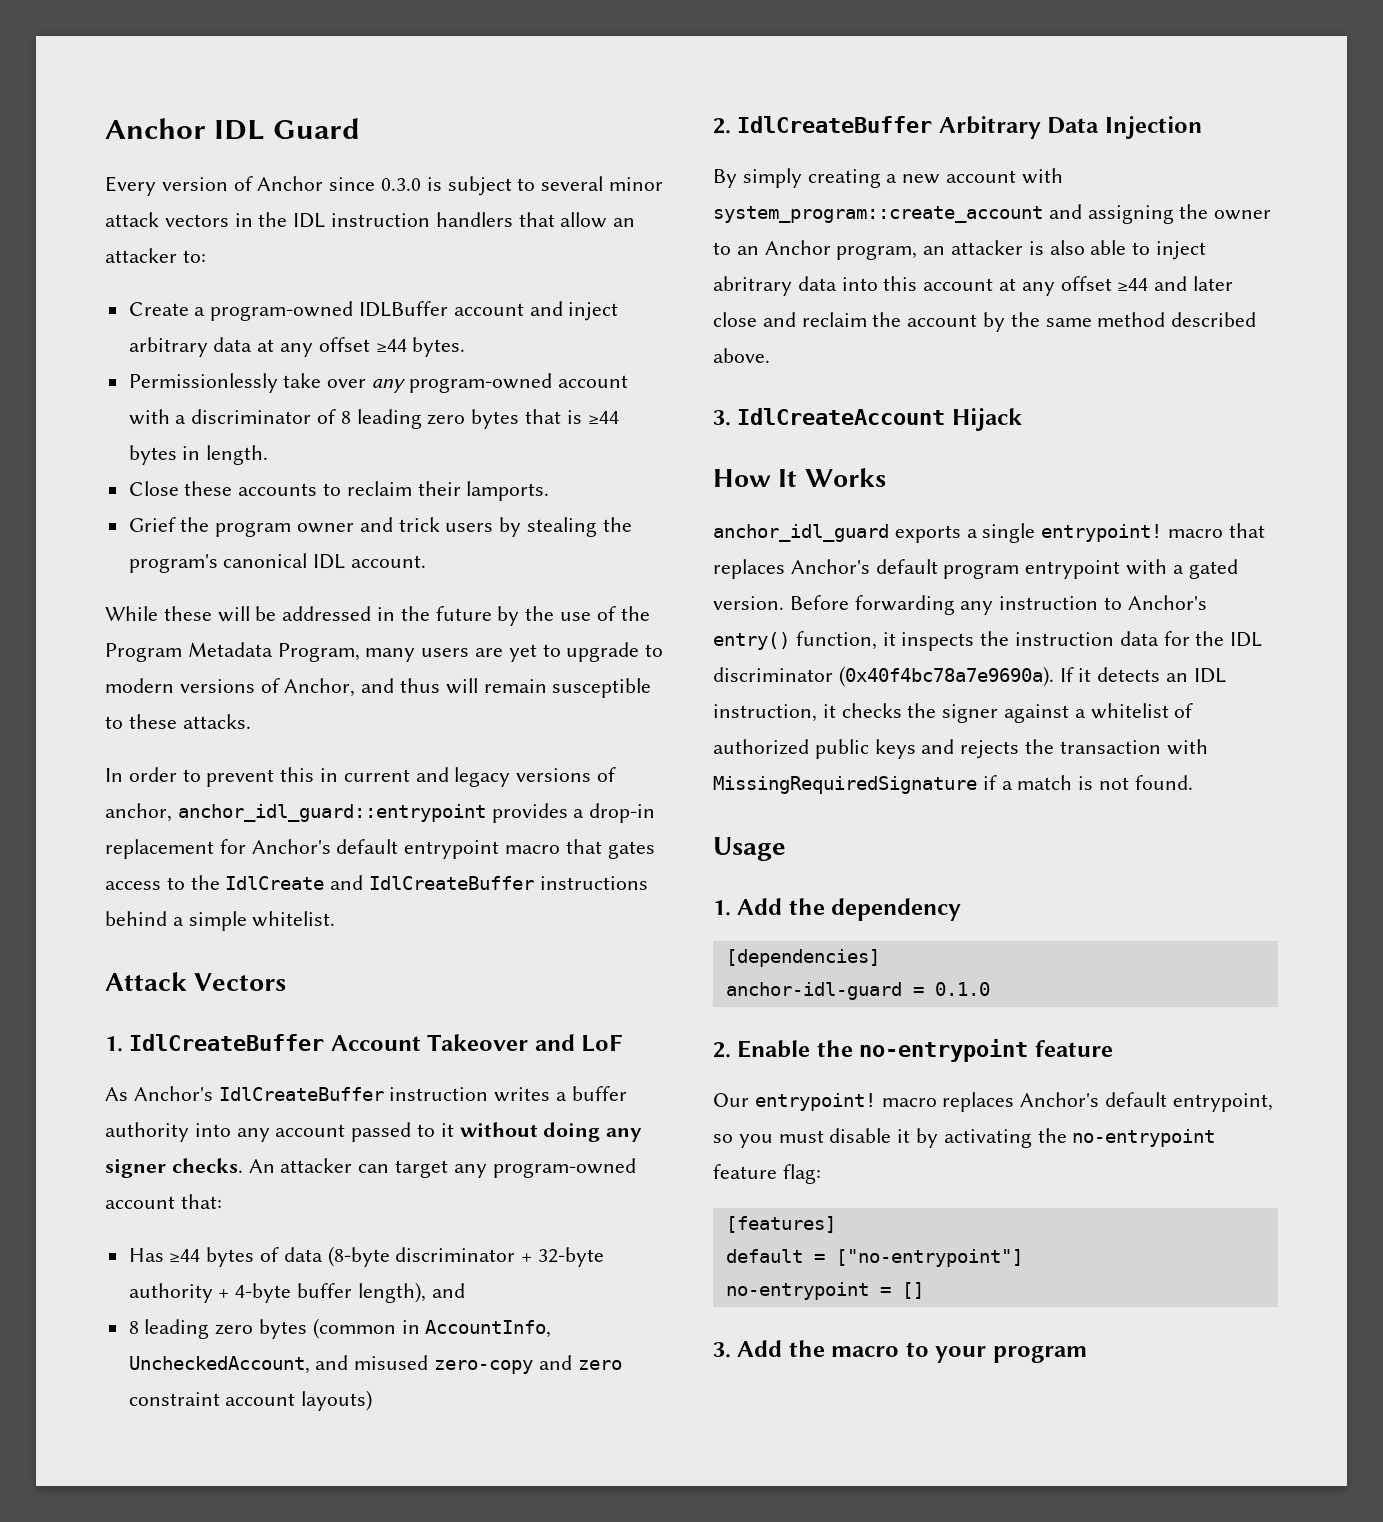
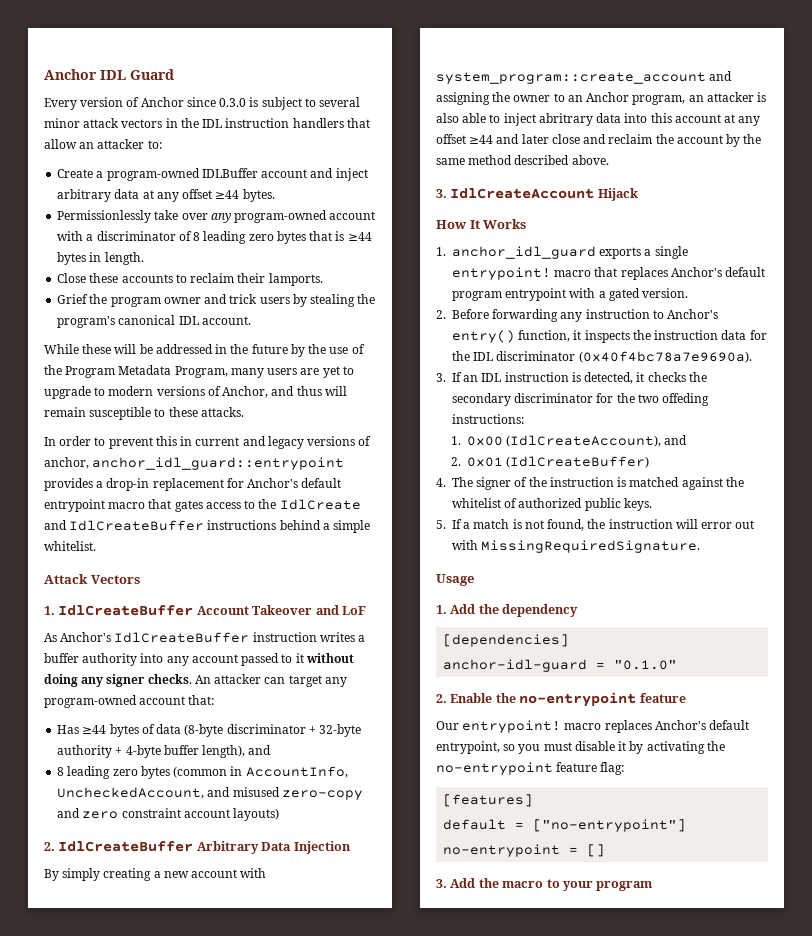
- anchor_idl_guard exports a single entrypoint! macro that replaces Anchor's default program entrypoint with a gated version. Before forwarding any instruction to Anchor's entry() function, it inspects the instruction data for the IDL discriminator (0x40f4bc78a7e9690a). If it detects an IDL instruction, it checks the signer against a whitelist of authorized public keys and rejects the transaction with MissingRequiredSignature if a match is not found.
+ 1. anchor_idl_guard exports a single entrypoint! macro that replaces Anchor's default program entrypoint with a gated version.
+ 2. Before forwarding any instruction to Anchor's entry() function, it inspects the instruction data for the IDL discriminator (0x40f4bc78a7e9690a).
+ 3. If an IDL instruction is detected, it checks the secondary discriminator for the two offeding instructions:
+ 1. 0x00 (IdlCreateAccount), and
+ 2. 0x01 (IdlCreateBuffer)
+ 4. The signer of the instruction is matched against the whitelist of authorized public keys.
+ 5. If a match is not found, the instruction will error out with MissingRequiredSignature.
- anchor-idl-guard = 0.1.0
+ anchor-idl-guard = "0.1.0"

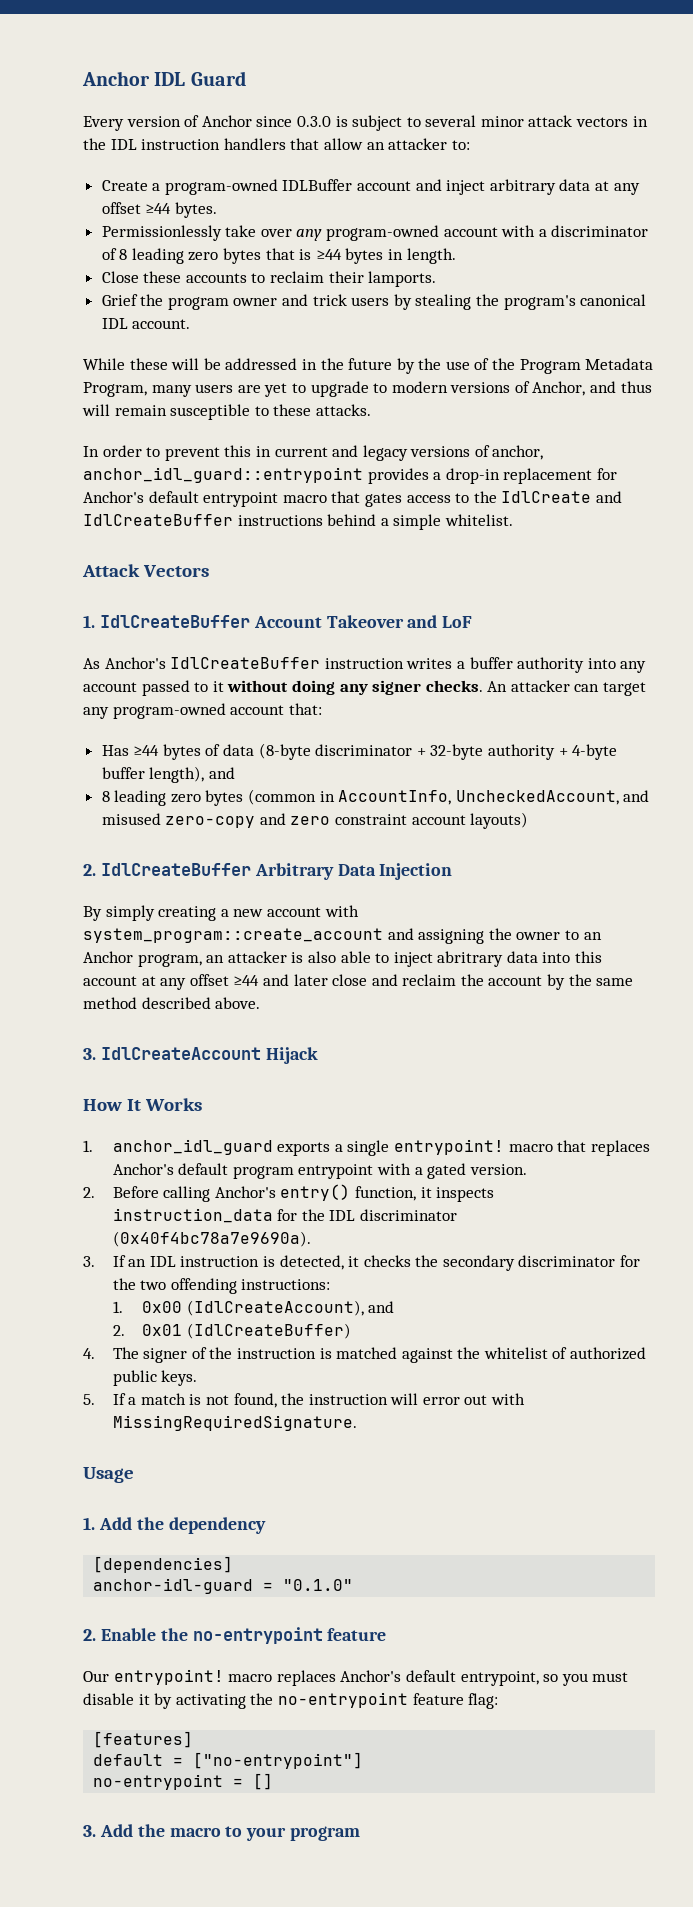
- 2. Before forwarding any instruction to Anchor's entry() function, it inspects the instruction data for the IDL discriminator (0x40f4bc78a7e9690a).
+ 2. Before calling Anchor's entry() function, it inspects instruction_data for the IDL discriminator (0x40f4bc78a7e9690a).
- 3. If an IDL instruction is detected, it checks the secondary discriminator for the two offeding instructions:
+ 3. If an IDL instruction is detected, it checks the secondary discriminator for the two offending instructions:

